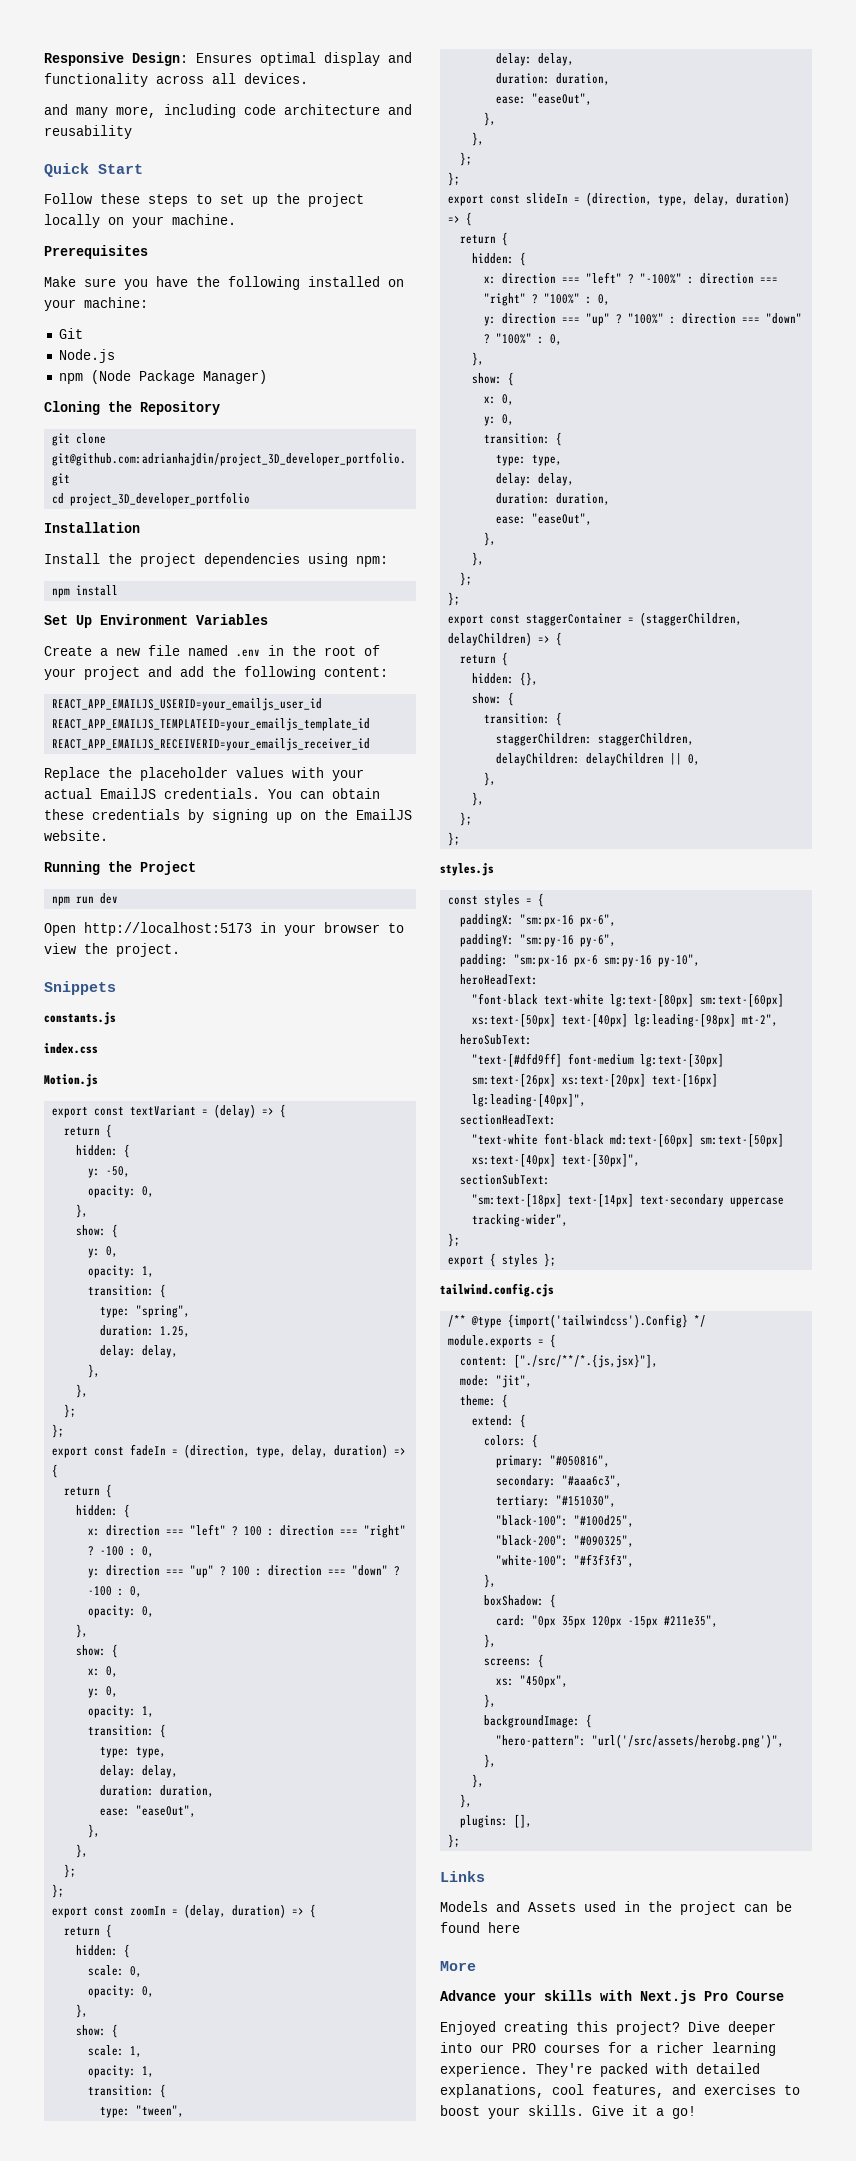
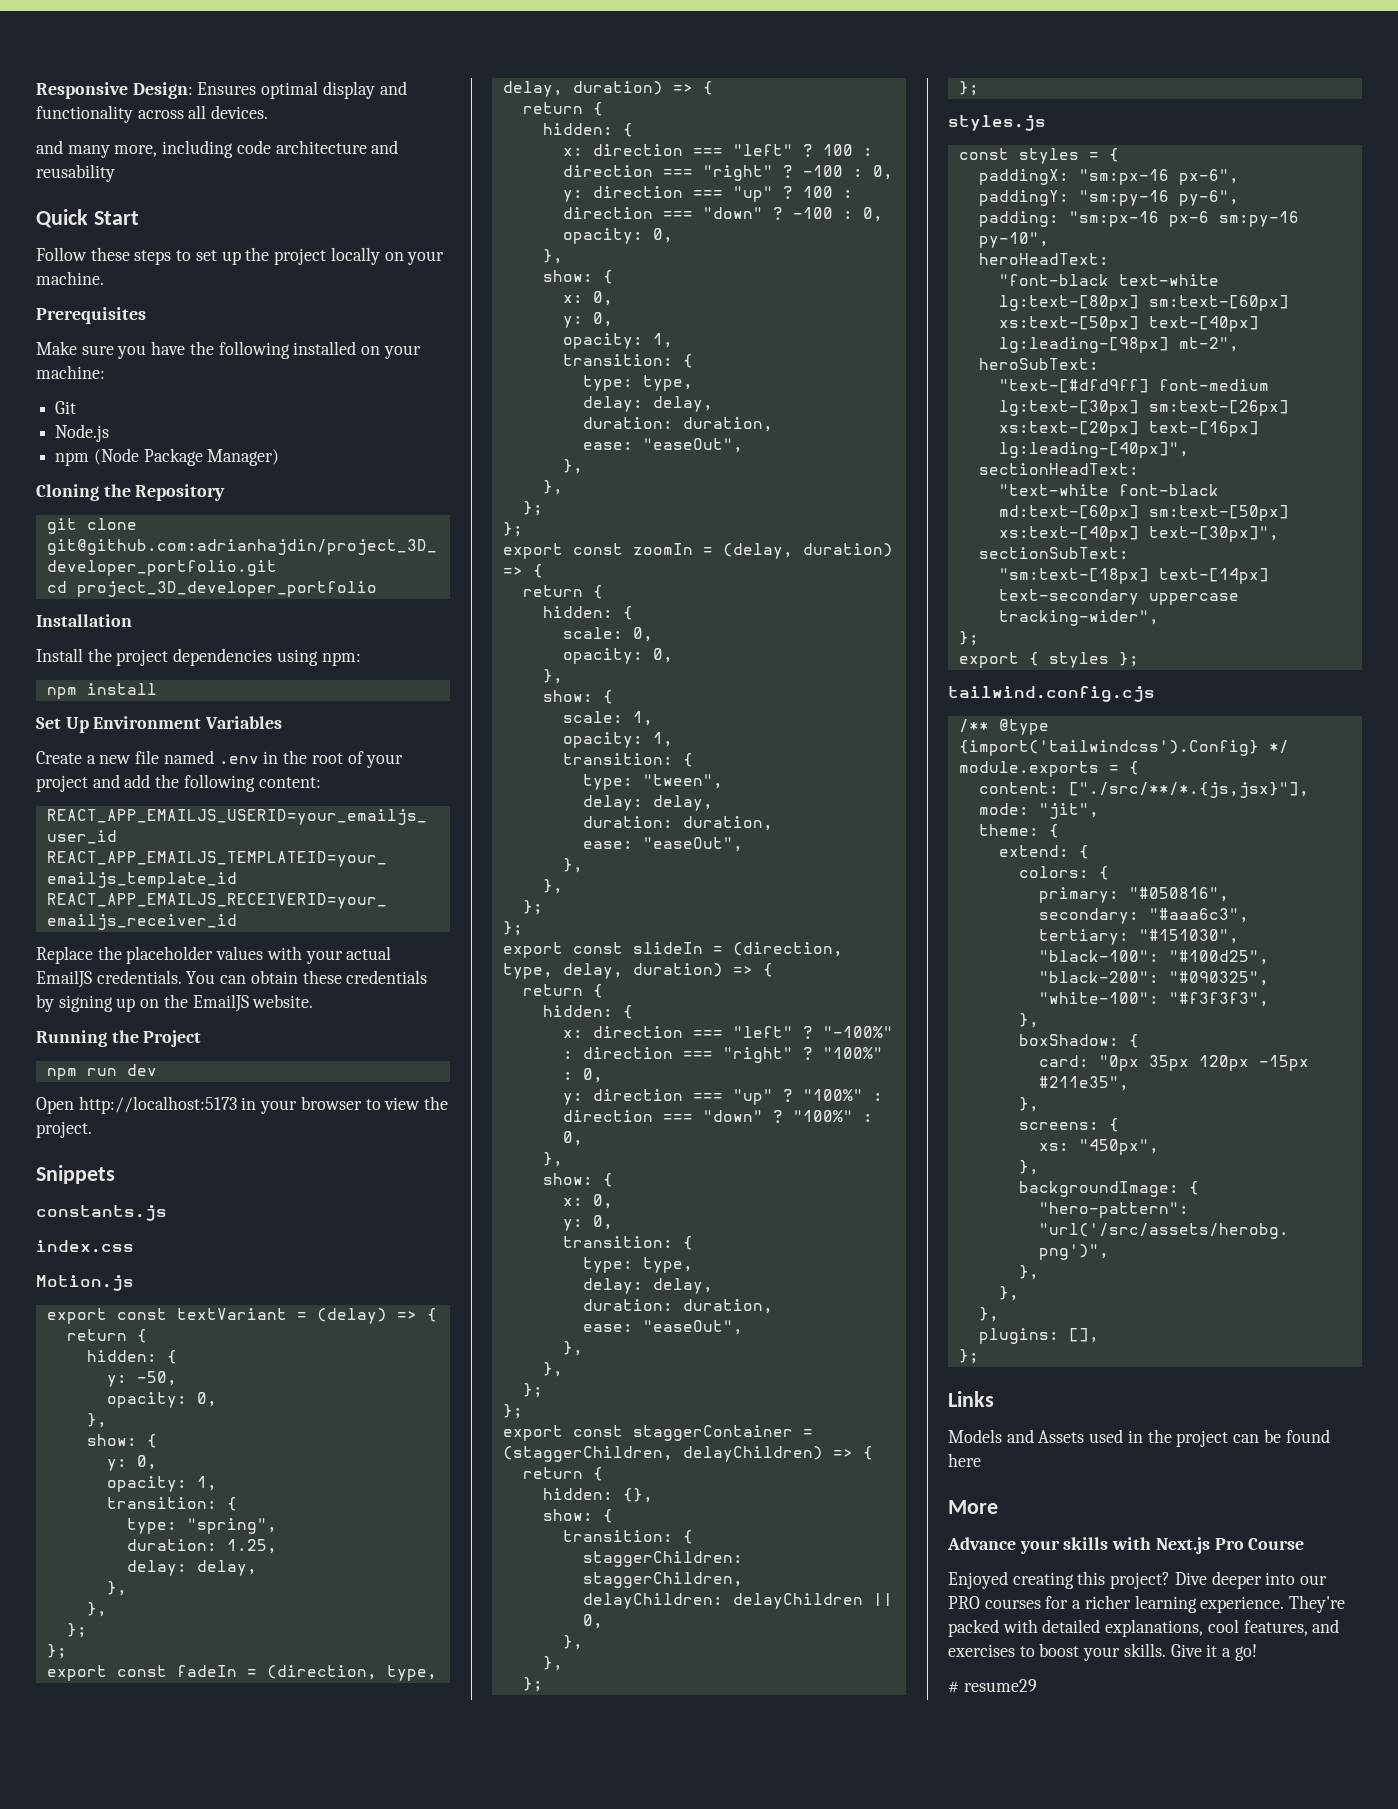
+ # resume29

